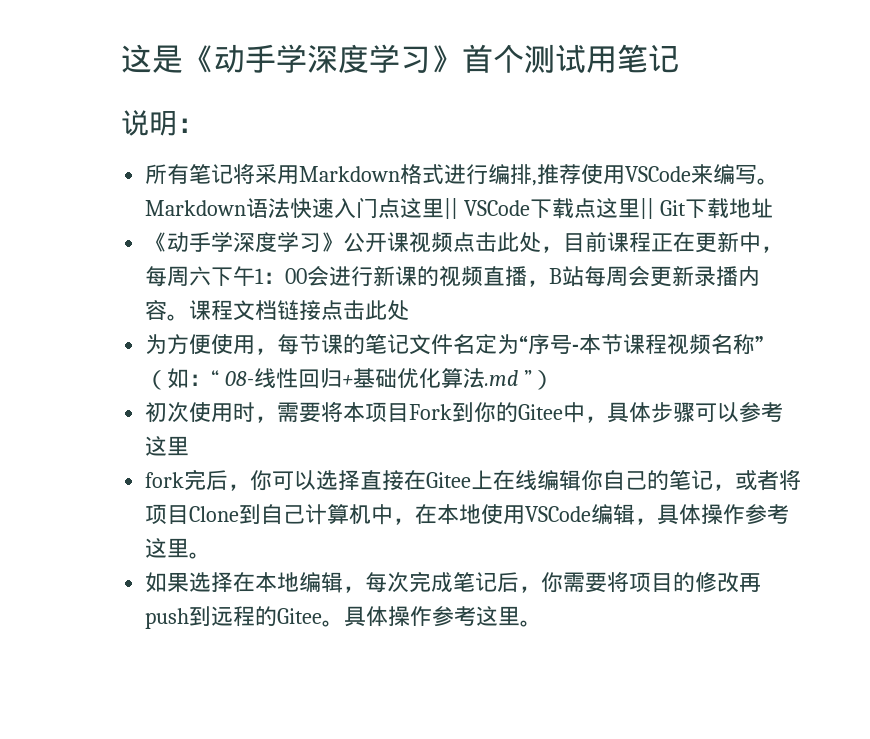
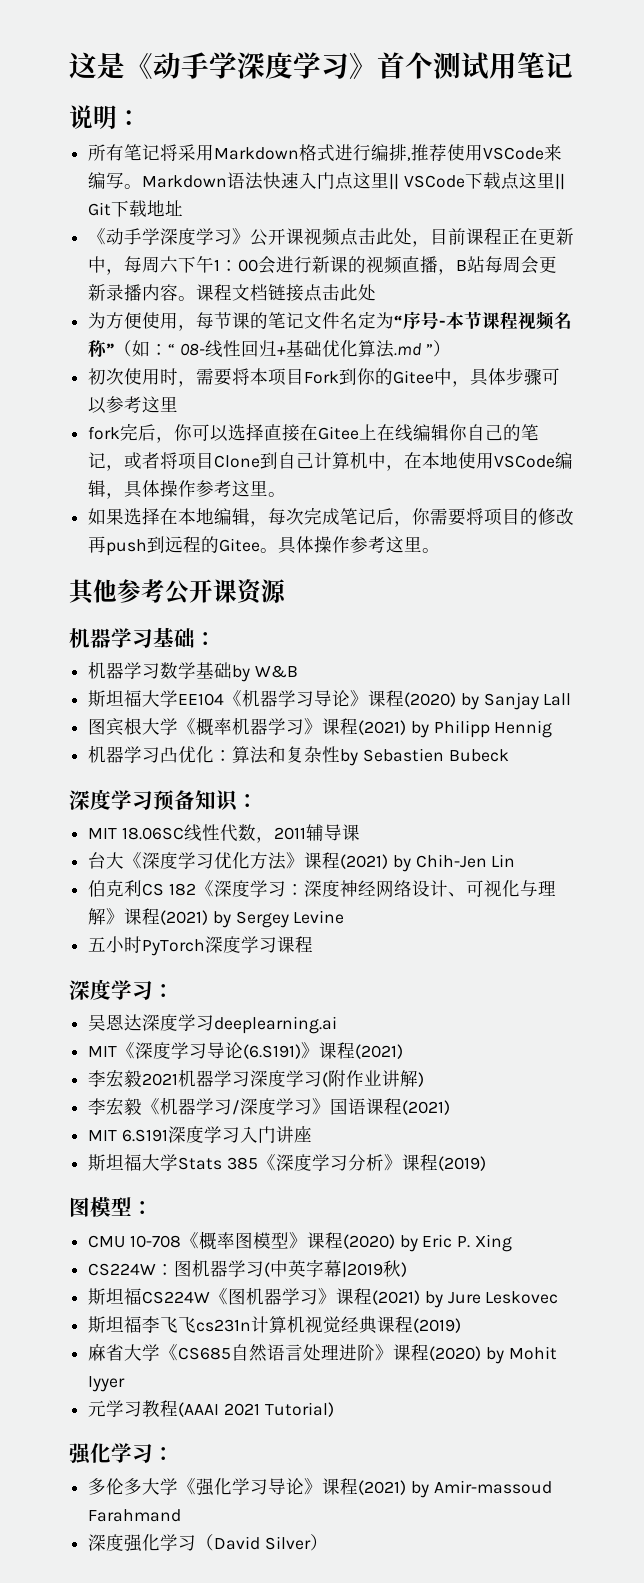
+ 其他参考公开课资源
+ 机器学习基础：
+ 机器学习数学基础by W&B
+ 斯坦福大学EE104《机器学习导论》课程(2020) by Sanjay Lall
+ 图宾根大学《概率机器学习》课程(2021) by Philipp Hennig
+ 机器学习凸优化：算法和复杂性by Sebastien Bubeck
+ 深度学习预备知识：
+ MIT 18.06SC线性代数，2011辅导课
+ 台大《深度学习优化方法》课程(2021) by Chih-Jen Lin
+ 伯克利CS 182《深度学习：深度神经网络设计、可视化与理解》课程(2021) by Sergey Levine
+ 五小时PyTorch深度学习课程
+ 深度学习：
+ 吴恩达深度学习deeplearning.ai
+ MIT《深度学习导论(6.S191)》课程(2021)
+ 李宏毅2021机器学习深度学习(附作业讲解)
+ 李宏毅《机器学习/深度学习》国语课程(2021)
+ MIT 6.S191深度学习入门讲座
+ 斯坦福大学Stats 385《深度学习分析》课程(2019)
+ 图模型：
+ CMU 10-708《概率图模型》课程(2020) by Eric P. Xing
+ CS224W：图机器学习(中英字幕|2019秋)
+ 斯坦福CS224W《图机器学习》课程(2021) by Jure Leskovec
+ 斯坦福李飞飞cs231n计算机视觉经典课程(2019)
+ 麻省大学《CS685自然语言处理进阶》课程(2020) by Mohit Iyyer
+ 元学习教程(AAAI 2021 Tutorial)
+ 强化学习：
+ 多伦多大学《强化学习导论》课程(2021) by Amir-massoud Farahmand
+ 深度强化学习（David Silver）

